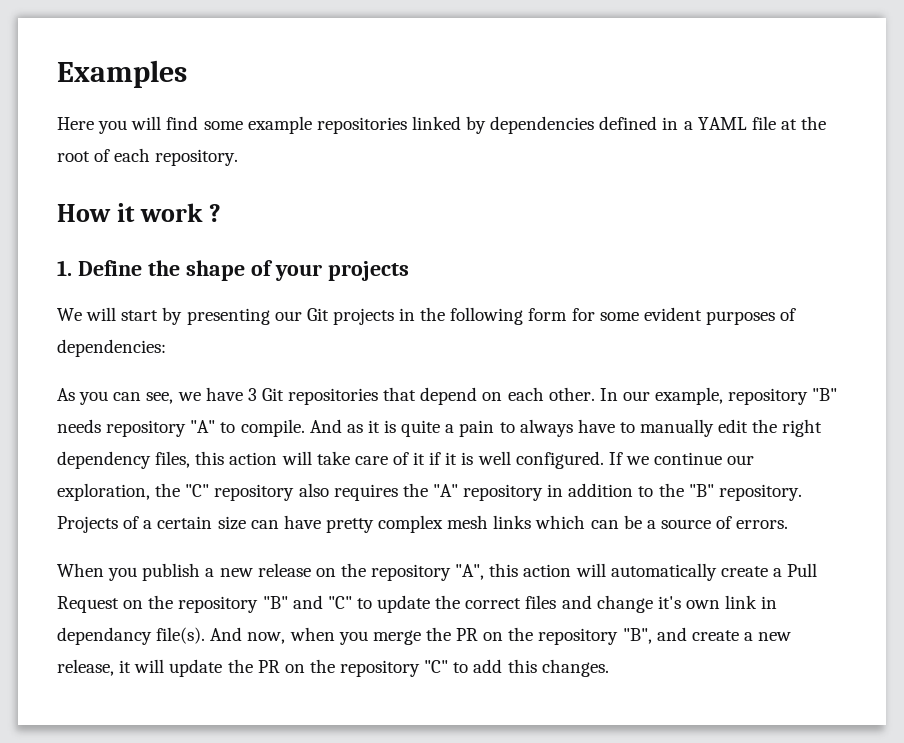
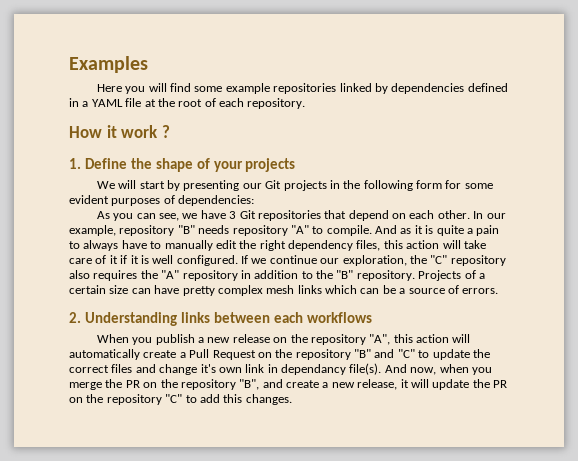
+ 2. Understanding links between each workflows

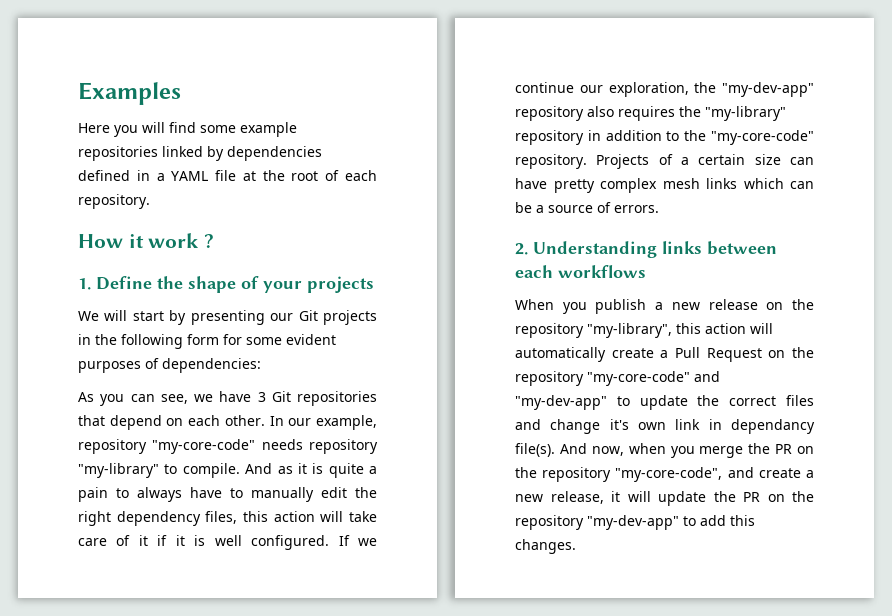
- In our example, repository "B" needs repository "A" to compile.
+ In our example, repository "my-core-code" needs repository "my-library" to compile.
- If we continue our exploration, the "C" repository also requires the "A" repository in addition to the "B" repository.
+ If we continue our exploration, the "my-dev-app" repository also requires the "my-library" repository in addition to the "my-core-code" repository.
- When you publish a new release on the repository "A", this action will automatically create a Pull Request on the repository "B" and "C" to update the correct files and change it's own link in dependancy file(s).
+ When you publish a new release on the repository "my-library", this action will automatically create a Pull Request on the repository "my-core-code" and "my-dev-app" to update the correct files and change it's own link in dependancy file(s).
- And now, when you merge the PR on the repository "B", and create a new release, it will update the PR on the repository "C" to add this changes.
+ And now, when you merge the PR on the repository "my-core-code", and create a new release, it will update the PR on the repository "my-dev-app" to add this changes.

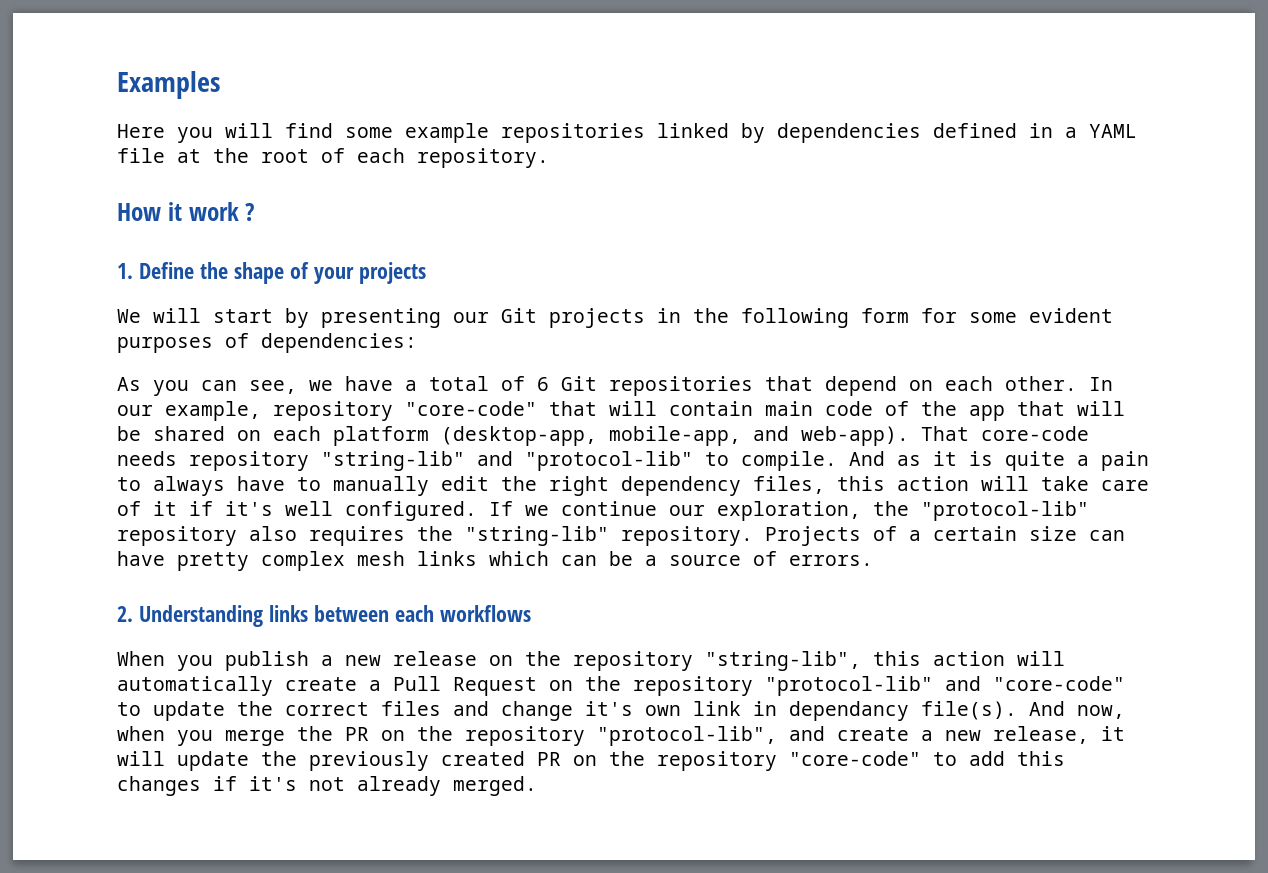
- As you can see, we have 3 Git repositories that depend on each other.
+ As you can see, we have a total of 6 Git repositories that depend on each other.
- In our example, repository "my-core-code" needs repository "my-library" to compile.
+ In our example, repository "core-code" that will contain main code of the app that will be shared on each platform (desktop-app, mobile-app, and web-app). That core-code needs repository "string-lib" and "protocol-lib" to compile.
- And as it is quite a pain to always have to manually edit the right dependency files, this action will take care of it if it is well configured.
+ And as it is quite a pain to always have to manually edit the right dependency files, this action will take care of it if it's well configured.
- If we continue our exploration, the "my-dev-app" repository also requires the "my-library" repository in addition to the "my-core-code" repository.
+ If we continue our exploration, the "protocol-lib" repository also requires the "string-lib" repository.
- When you publish a new release on the repository "my-library", this action will automatically create a Pull Request on the repository "my-core-code" and "my-dev-app" to update the correct files and change it's own link in dependancy file(s).
+ When you publish a new release on the repository "string-lib", this action will automatically create a Pull Request on the repository "protocol-lib" and "core-code" to update the correct files and change it's own link in dependancy file(s).
- And now, when you merge the PR on the repository "my-core-code", and create a new release, it will update the PR on the repository "my-dev-app" to add this changes.
+ And now, when you merge the PR on the repository "protocol-lib", and create a new release, it will update the previously created PR on the repository "core-code" to add this changes if it's not already merged.

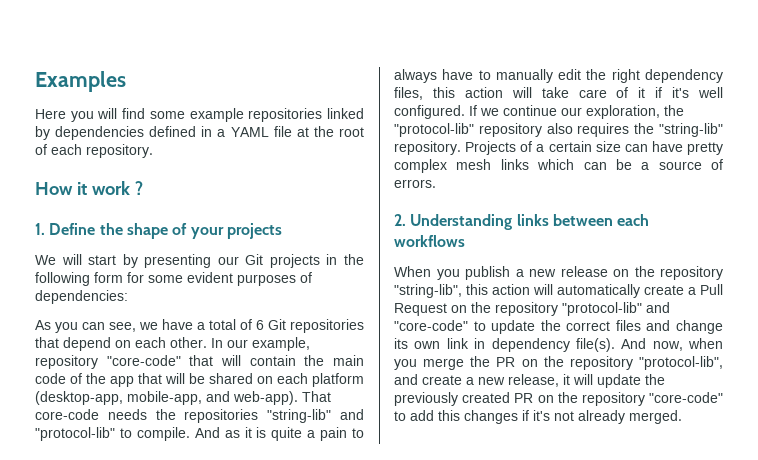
- In our example, repository "core-code" that will contain main code of the app that will be shared on each platform (desktop-app, mobile-app, and web-app).
+ In our example, repository "core-code" that will contain the main code of the app that will be shared on each platform (desktop-app, mobile-app, and web-app).
- That core-code needs repository "string-lib" and "protocol-lib" to compile.
+ That core-code needs the repositories "string-lib" and "protocol-lib" to compile.
- When you publish a new release on the repository "string-lib", this action will automatically create a Pull Request on the repository "protocol-lib" and "core-code" to update the correct files and change it's own link in dependancy file(s).
+ When you publish a new release on the repository "string-lib", this action will automatically create a Pull Request on the repository "protocol-lib" and "core-code" to update the correct files and change its own link in dependency file(s).

